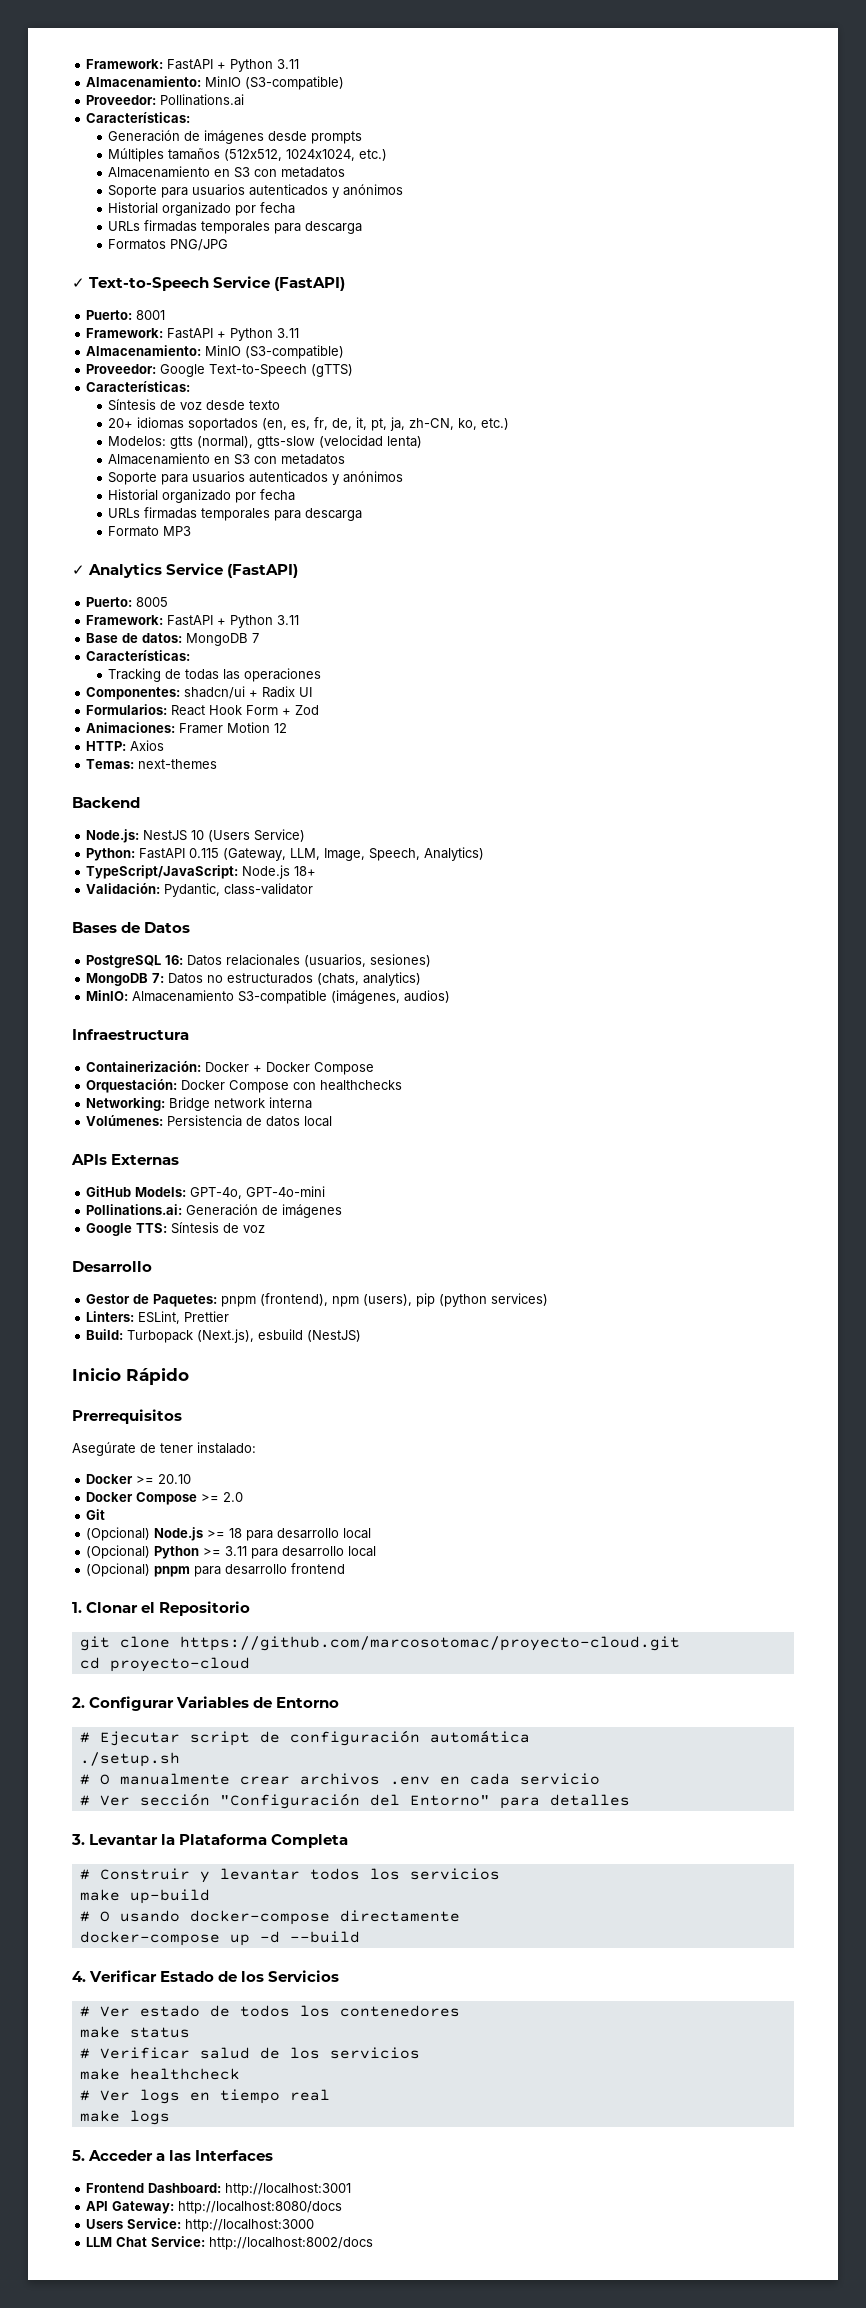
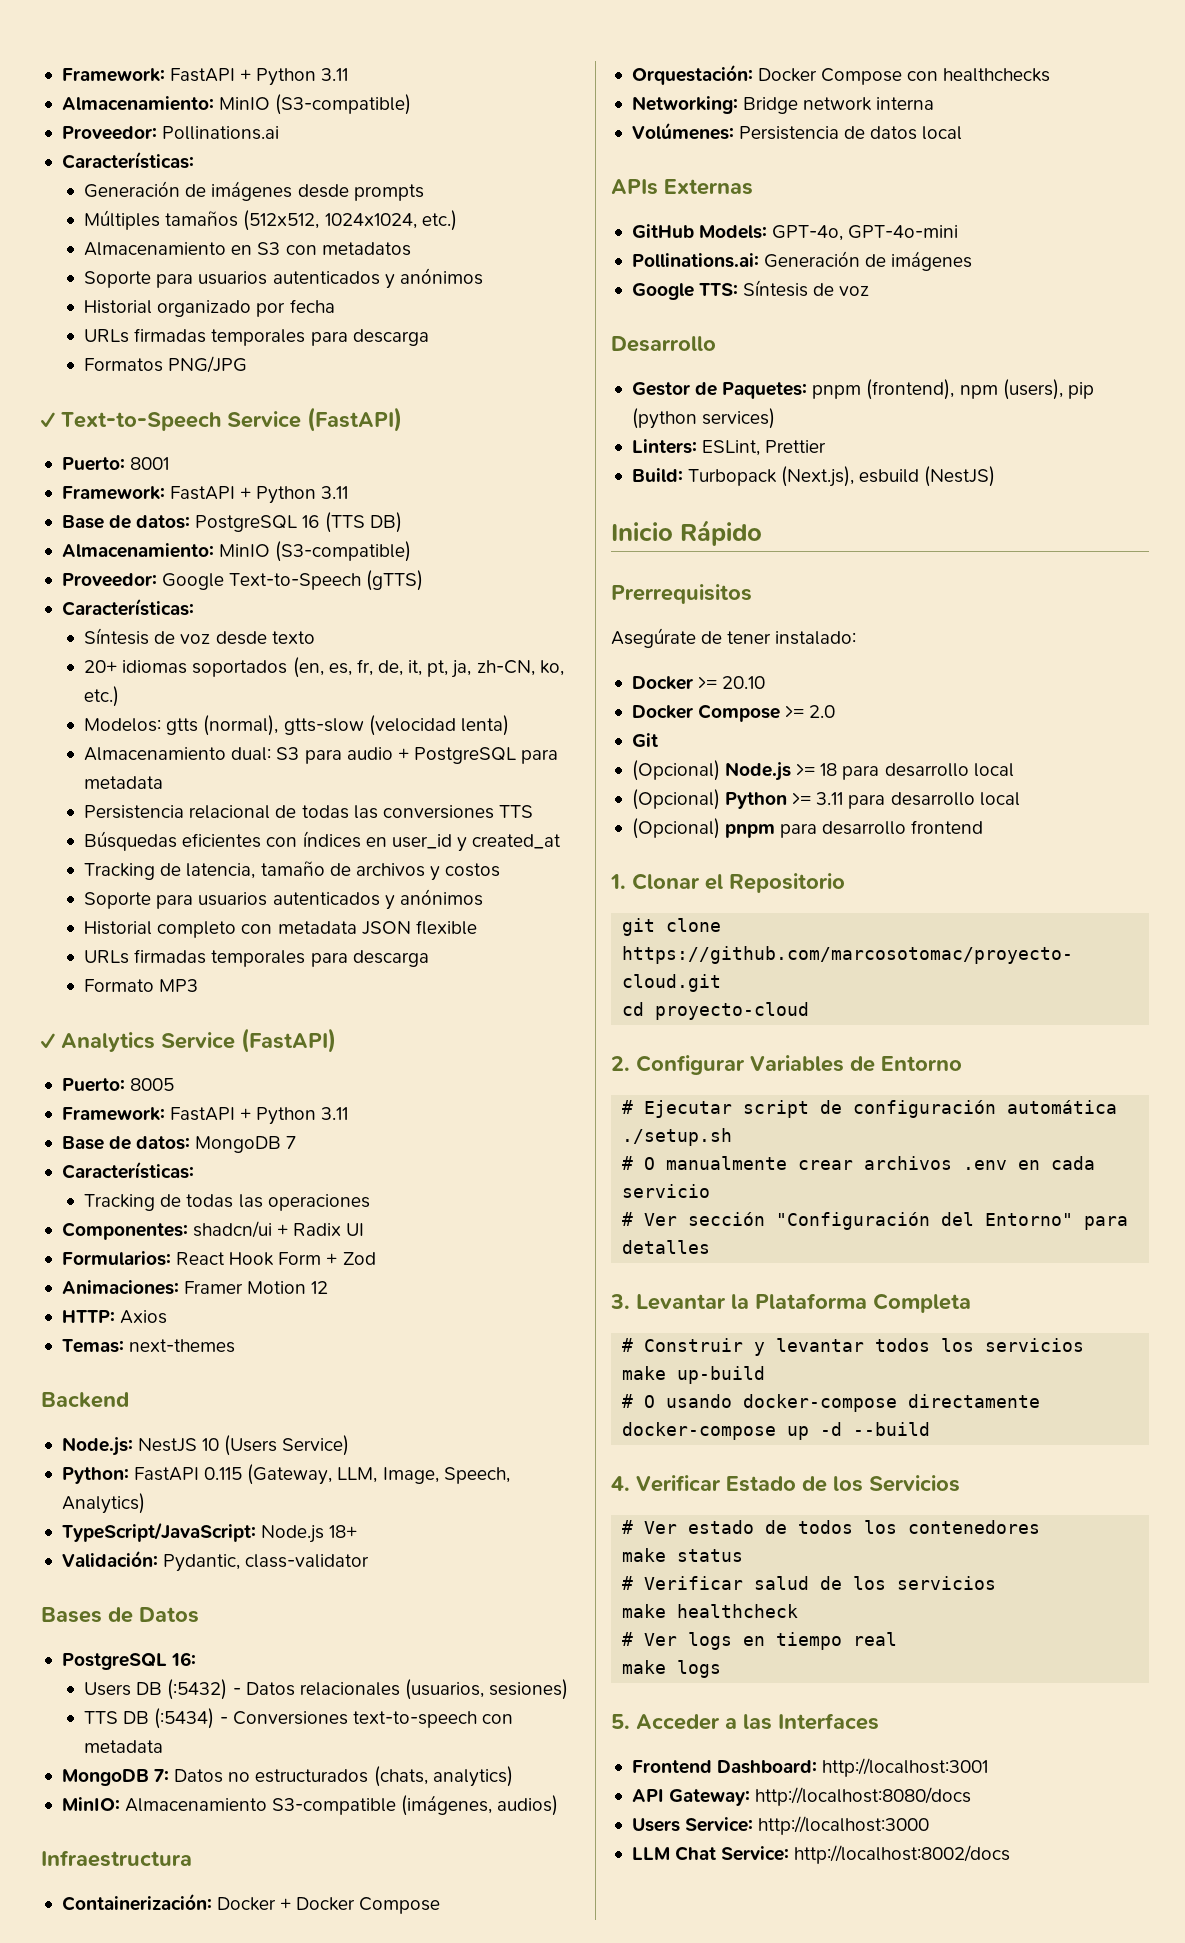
+ Base de datos: PostgreSQL 16 (TTS DB)
  Modelos: gtts (normal), gtts-slow (velocidad lenta)
- Almacenamiento en S3 con metadatos
+ Almacenamiento dual: S3 para audio + PostgreSQL para metadata
+ Persistencia relacional de todas las conversiones TTS
+ Búsquedas eficientes con índices en user_id y created_at
+ Tracking de latencia, tamaño de archivos y costos
  Soporte para usuarios autenticados y anónimos
- Historial organizado por fecha
+ Historial completo con metadata JSON flexible
- PostgreSQL 16: Datos relacionales (usuarios, sesiones)
+ PostgreSQL 16:
+ Users DB (:5432) - Datos relacionales (usuarios, sesiones)
+ TTS DB (:5434) - Conversiones text-to-speech con metadata

